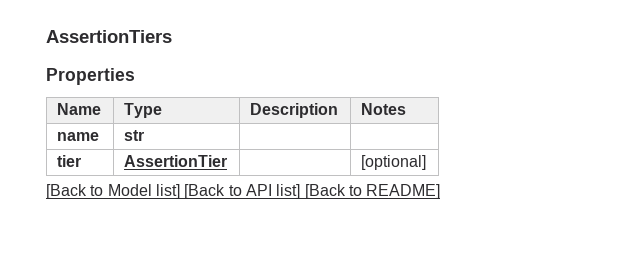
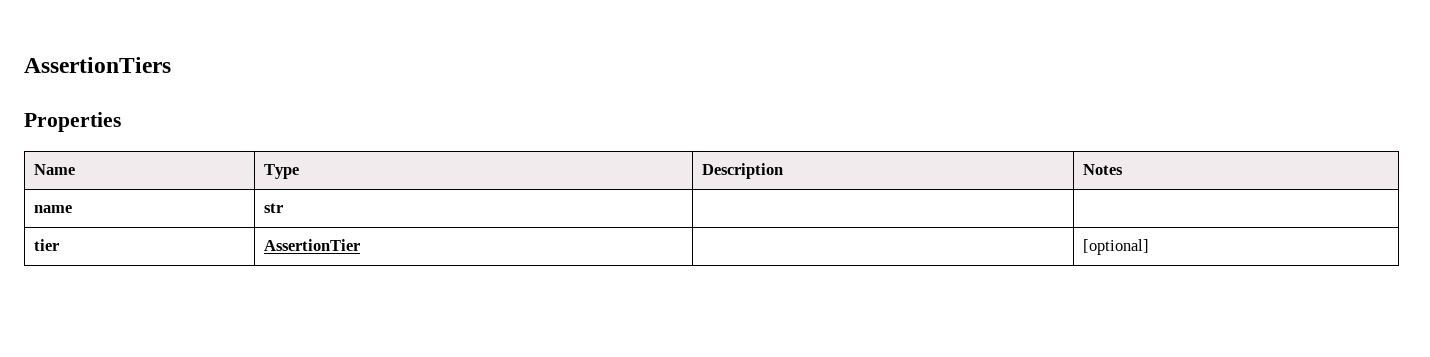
- [Back to Model list] [Back to API list] [Back to README]

